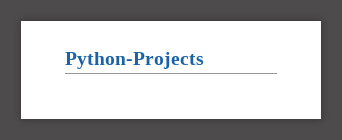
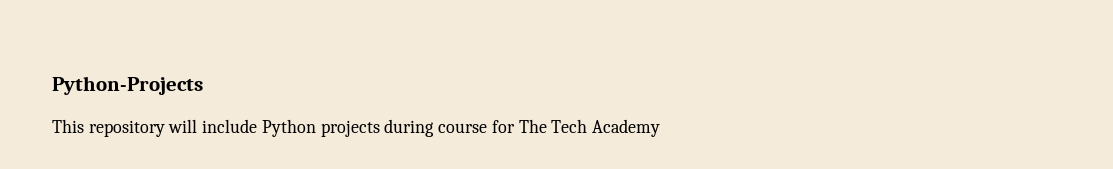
+ This repository will include Python projects during course for The Tech Academy

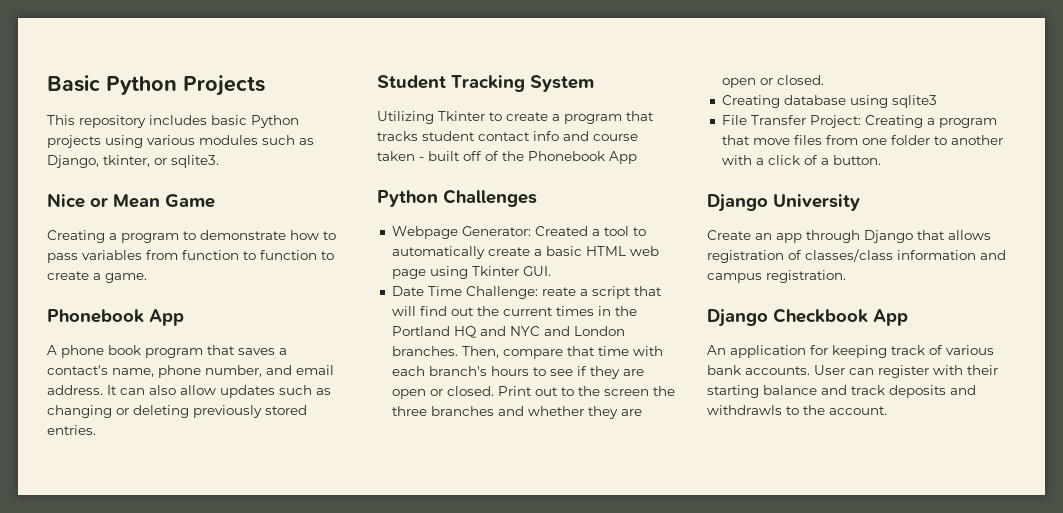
- Python-Projects
+ Basic Python Projects
- This repository will include Python projects during course for The Tech Academy
+ This repository includes basic Python projects using various modules such as Django, tkinter, or sqlite3.
+ Nice or Mean Game
+ Creating a program to demonstrate how to pass variables from function to function to create a game.
+ Phonebook App
+ A phone book program that saves a contact's name, phone number, and email address. It can also allow updates such as changing or deleting previously stored entries.
+ Student Tracking System
+ Utilizing Tkinter to create a program that tracks student contact info and course taken - built off of the Phonebook App
+ Python Challenges
+ Webpage Generator: Created a tool to automatically create a basic HTML web page using Tkinter GUI.
+ Date Time Challenge: reate a script that will find out the current times in the Portland HQ and NYC and London branches. Then, compare that time with each branch's hours to see if they are open or closed. Print out to the screen the three branches and whether they are open or closed.
+ Creating database using sqlite3
+ File Transfer Project: Creating a program that move files from one folder to another with a click of a button.
+ Django University
+ Create an app through Django that allows registration of classes/class information and campus registration.
+ Django Checkbook App
+ An application for keeping track of various bank accounts. User can register with their starting balance and track deposits and withdrawls to the account.

